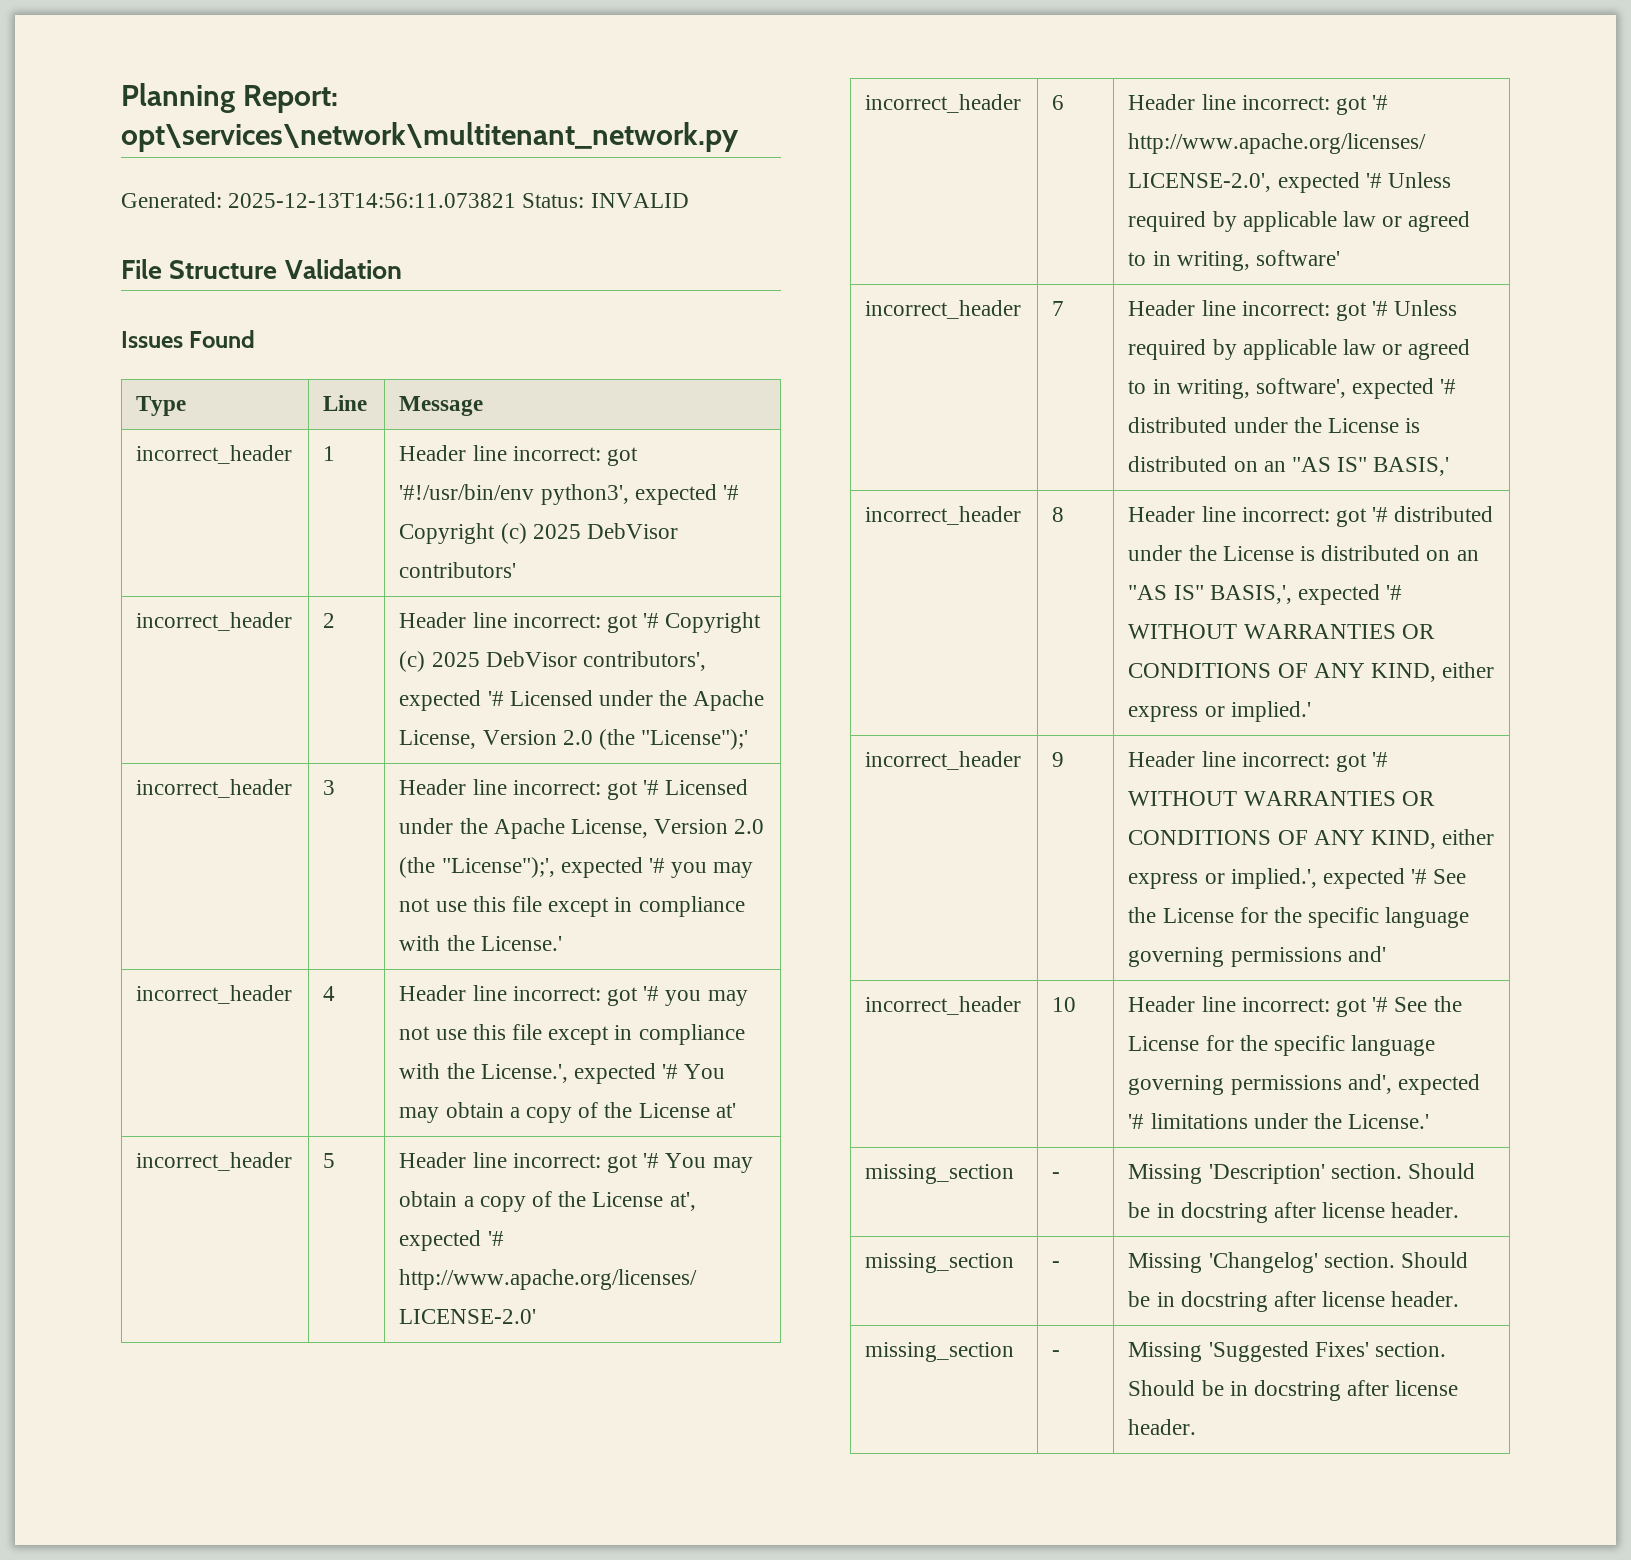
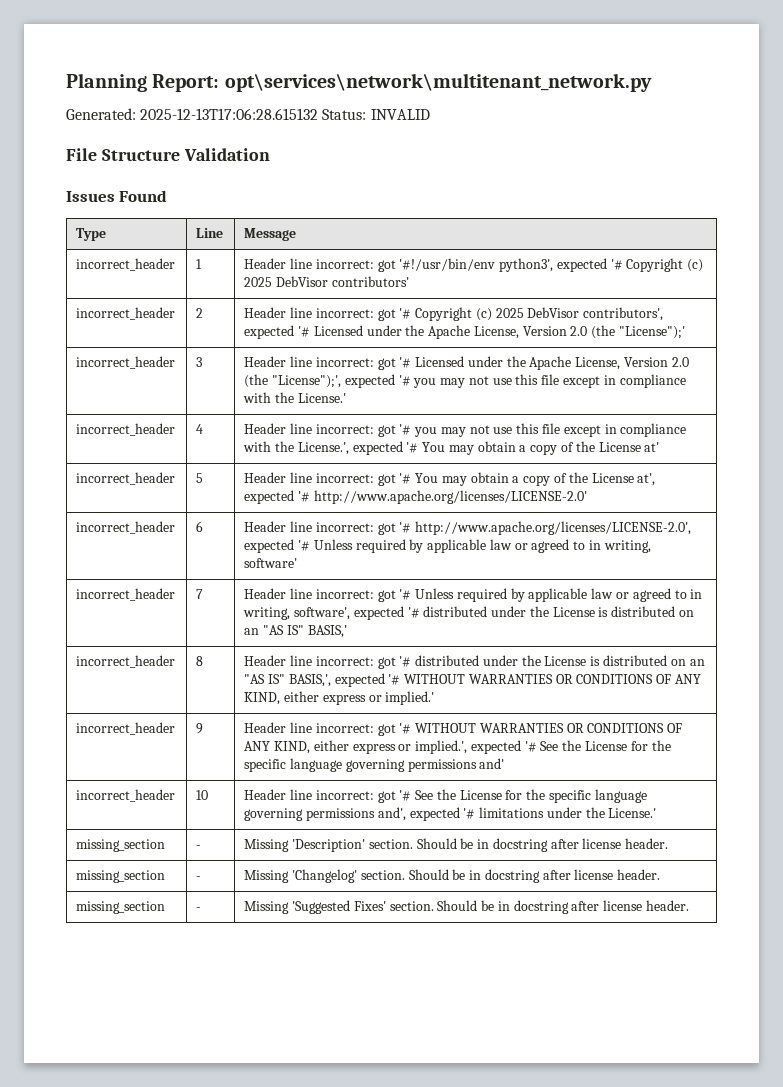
- Generated: 2025-12-13T14:56:11.073821 Status: INVALID
+ Generated: 2025-12-13T17:06:28.615132 Status: INVALID

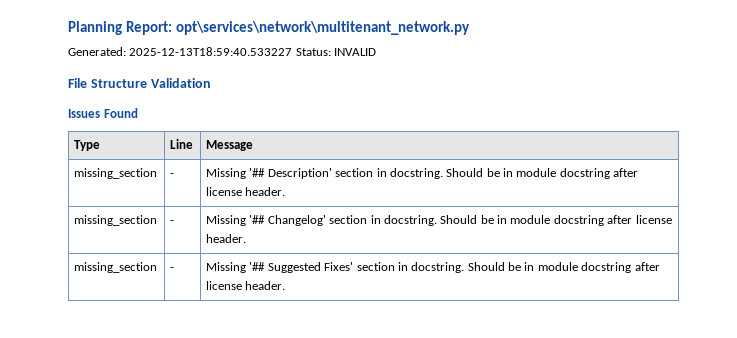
- Generated: 2025-12-13T17:06:28.615132 Status: INVALID
+ Generated: 2025-12-13T18:59:40.533227 Status: INVALID
- incorrect_header | 1 | Header line incorrect: got '#!/usr/bin/env python3', expected '# Copyright (c) 2025 DebVisor contributors'
- incorrect_header | 2 | Header line incorrect: got '# Copyright (c) 2025 DebVisor contributors', expected '# Licensed under the Apache License, Version 2.0 (the "License");'
- incorrect_header | 3 | Header line incorrect: got '# Licensed under the Apache License, Version 2.0 (the "License");', expected '# you may not use this file except in compliance with the License.'
- incorrect_header | 4 | Header line incorrect: got '# you may not use this file except in compliance with the License.', expected '# You may obtain a copy of the License at'
- incorrect_header | 5 | Header line incorrect: got '# You may obtain a copy of the License at', expected '# http://www.apache.org/licenses/LICENSE-2.0'
- incorrect_header | 6 | Header line incorrect: got '# http://www.apache.org/licenses/LICENSE-2.0', expected '# Unless required by applicable law or agreed to in writing, software'
- incorrect_header | 7 | Header line incorrect: got '# Unless required by applicable law or agreed to in writing, software', expected '# distributed under the License is distributed on an "AS IS" BASIS,'
- incorrect_header | 8 | Header line incorrect: got '# distributed under the License is distributed on an "AS IS" BASIS,', expected '# WITHOUT WARRANTIES OR CONDITIONS OF ANY KIND, either express or implied.'
- incorrect_header | 9 | Header line incorrect: got '# WITHOUT WARRANTIES OR CONDITIONS OF ANY KIND, either express or implied.', expected '# See the License for the specific language governing permissions and'
- incorrect_header | 10 | Header line incorrect: got '# See the License for the specific language governing permissions and', expected '# limitations under the License.'
- missing_section | - | Missing 'Description' section. Should be in docstring after license header.
- missing_section | - | Missing 'Changelog' section. Should be in docstring after license header.
- missing_section | - | Missing 'Suggested Fixes' section. Should be in docstring after license header.
+ missing_section | - | Missing '## Description' section in docstring. Should be in module docstring after license header.
+ missing_section | - | Missing '## Changelog' section in docstring. Should be in module docstring after license header.
+ missing_section | - | Missing '## Suggested Fixes' section in docstring. Should be in module docstring after license header.

